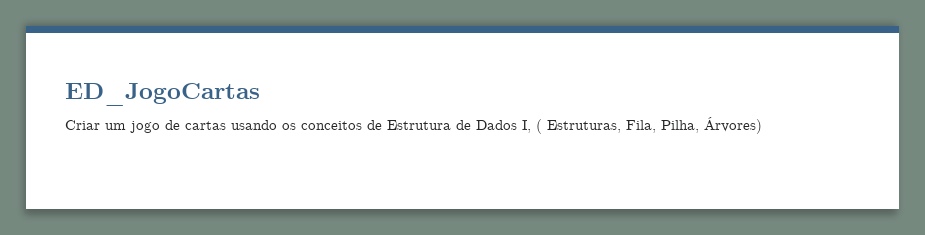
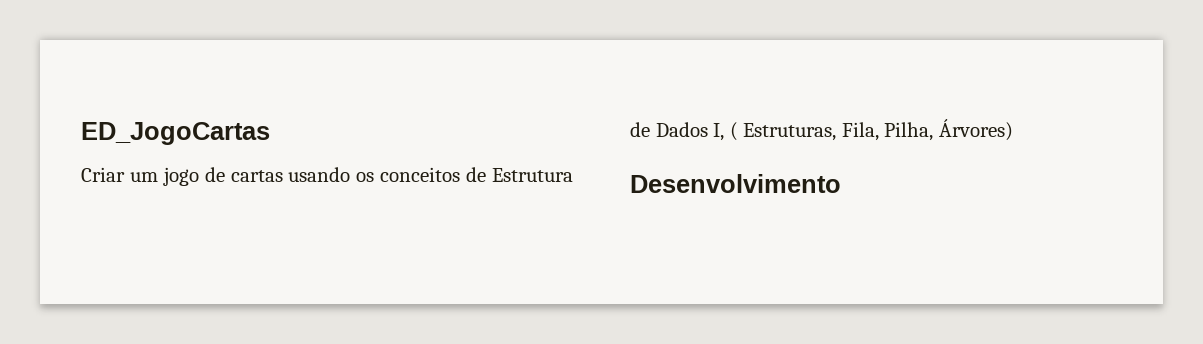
+ Desenvolvimento

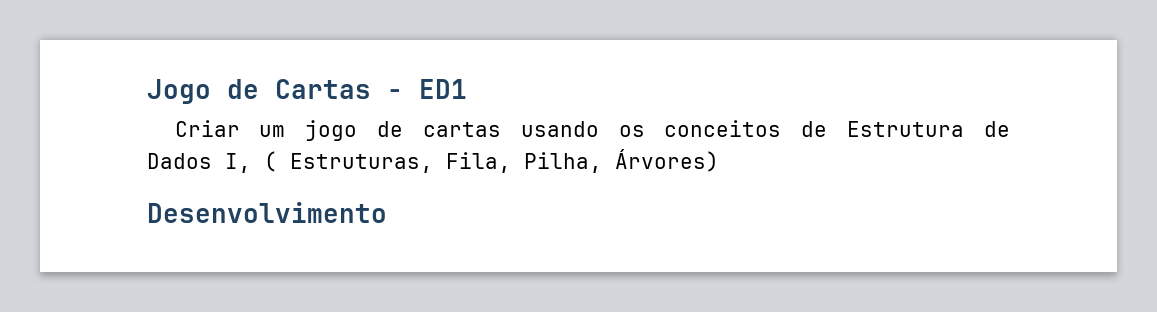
- ED_JogoCartas
+ Jogo de Cartas - ED1

